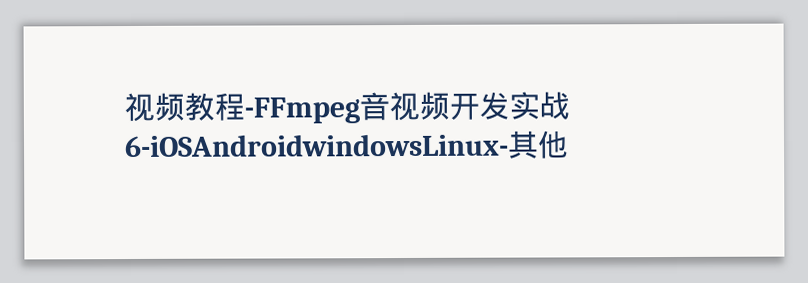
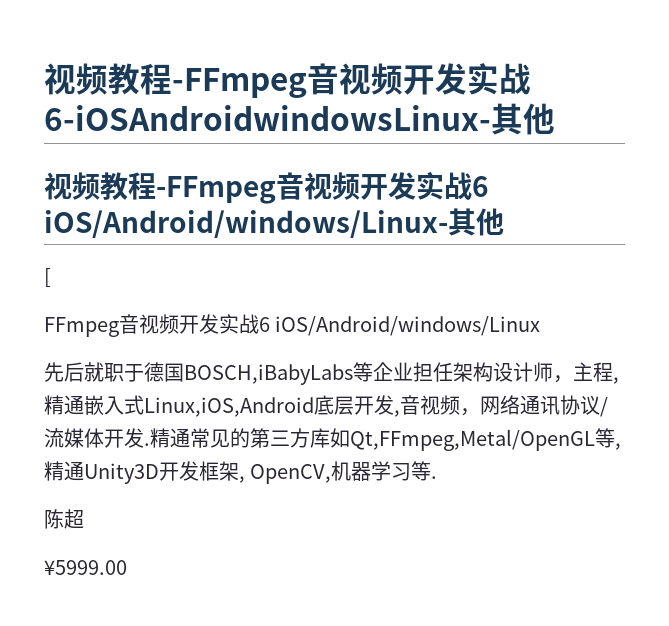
+ 视频教程-FFmpeg音视频开发实战6 iOS/Android/windows/Linux-其他
+ [
+ FFmpeg音视频开发实战6 iOS/Android/windows/Linux
+ 先后就职于德国BOSCH,iBabyLabs等企业担任架构设计师，主程,精通嵌入式Linux,iOS,Android底层开发,音视频，网络通讯协议/流媒体开发.精通常见的第三方库如Qt,FFmpeg,Metal/OpenGL等,精通Unity3D开发框架, OpenCV,机器学习等.
+ 陈超
+ ¥5999.00

